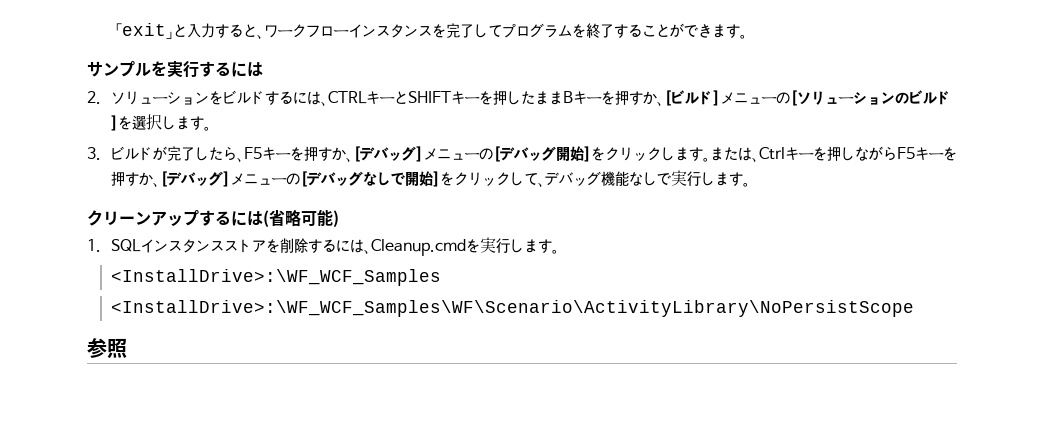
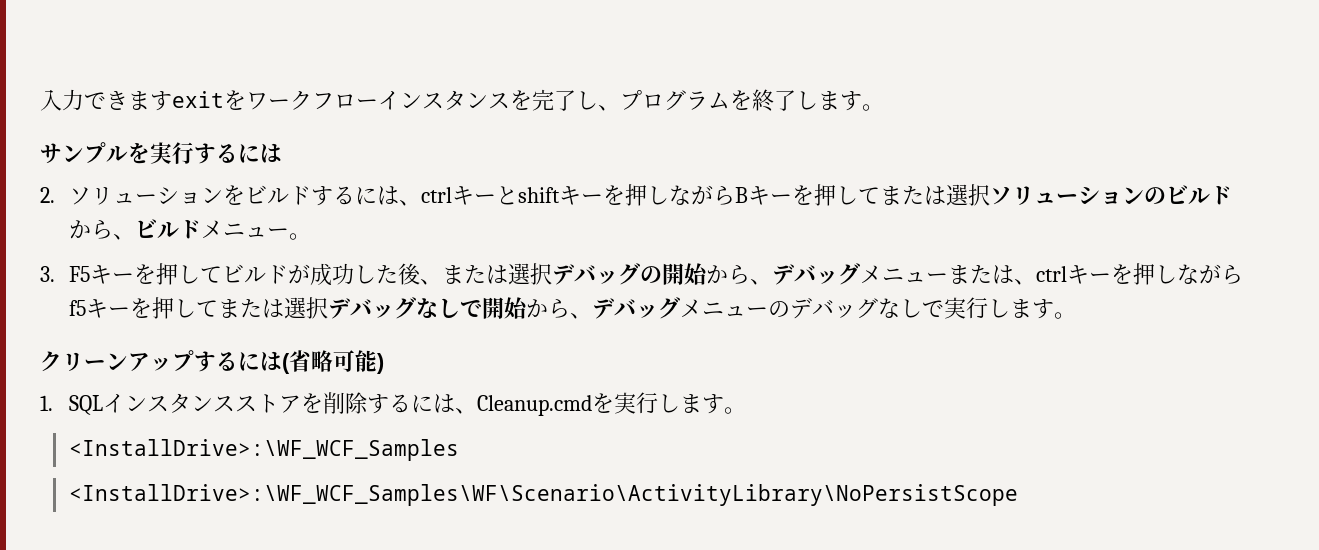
- 「exit」と入力すると、ワークフローインスタンスを完了してプログラムを終了することができます。
+ 入力できますexitをワークフローインスタンスを完了し、プログラムを終了します。
- 2.ソリューションをビルドするには、CTRLキーとSHIFTキーを押したままBキーを押すか、[ビルド]メニューの[ソリューションのビルド]を選択します。
- 3.ビルドが完了したら、F5キーを押すか、[デバッグ]メニューの[デバッグ開始]をクリックします。または、Ctrlキーを押しながらF5キーを押すか、[デバッグ]メニューの[デバッグなしで開始]をクリックして、デバッグ機能なしで実行します。
+ 2.ソリューションをビルドするには、ctrlキーとshiftキーを押しながらBキーを押してまたは選択ソリューションのビルドから、ビルドメニュー。
+ 3. F5キーを押してビルドが成功した後、または選択デバッグの開始から、デバッグメニューまたは、ctrlキーを押しながらf5キーを押してまたは選択デバッグなしで開始から、デバッグメニューのデバッグなしで実行します。
- 参照

